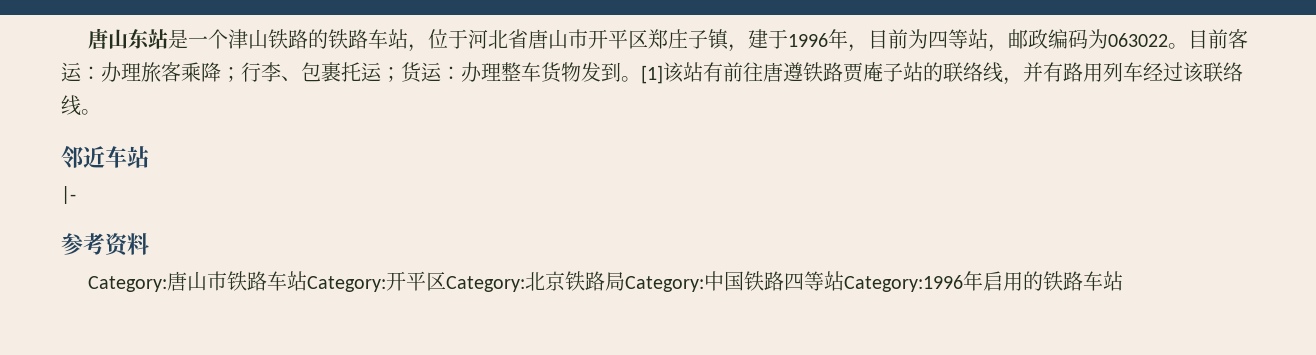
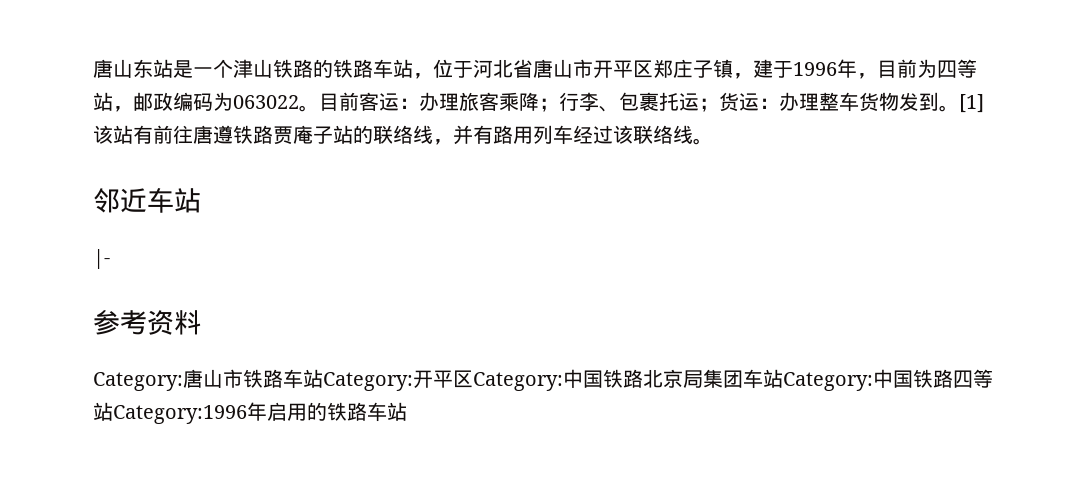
- Category:唐山市铁路车站Category:开平区Category:北京铁路局Category:中国铁路四等站Category:1996年启用的铁路车站
+ Category:唐山市铁路车站Category:开平区Category:中国铁路北京局集团车站Category:中国铁路四等站Category:1996年启用的铁路车站

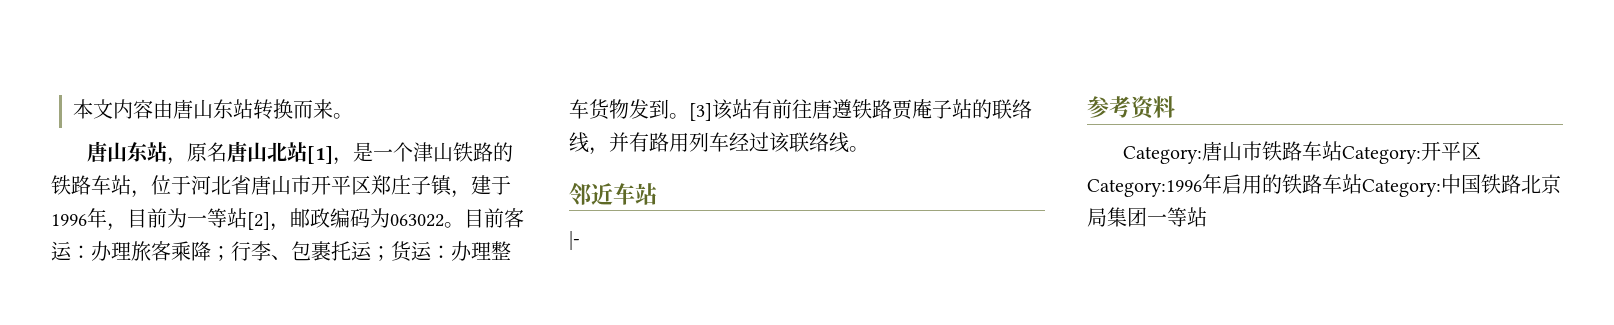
- 唐山东站是一个津山铁路的铁路车站，位于河北省唐山市开平区郑庄子镇，建于1996年，目前为四等站，邮政编码为063022。
+ 本文内容由唐山东站转换而来。
+ 唐山东站，原名唐山北站[1]，是一个津山铁路的铁路车站，位于河北省唐山市开平区郑庄子镇，建于1996年，目前为一等站[2]，邮政编码为063022。
- [1]该站有前往唐遵铁路贾庵子站的联络线，并有路用列车经过该联络线。
+ [3]该站有前往唐遵铁路贾庵子站的联络线，并有路用列车经过该联络线。
- Category:唐山市铁路车站Category:开平区Category:中国铁路北京局集团车站Category:中国铁路四等站Category:1996年启用的铁路车站
+ Category:唐山市铁路车站Category:开平区Category:1996年启用的铁路车站Category:中国铁路北京局集团一等站

